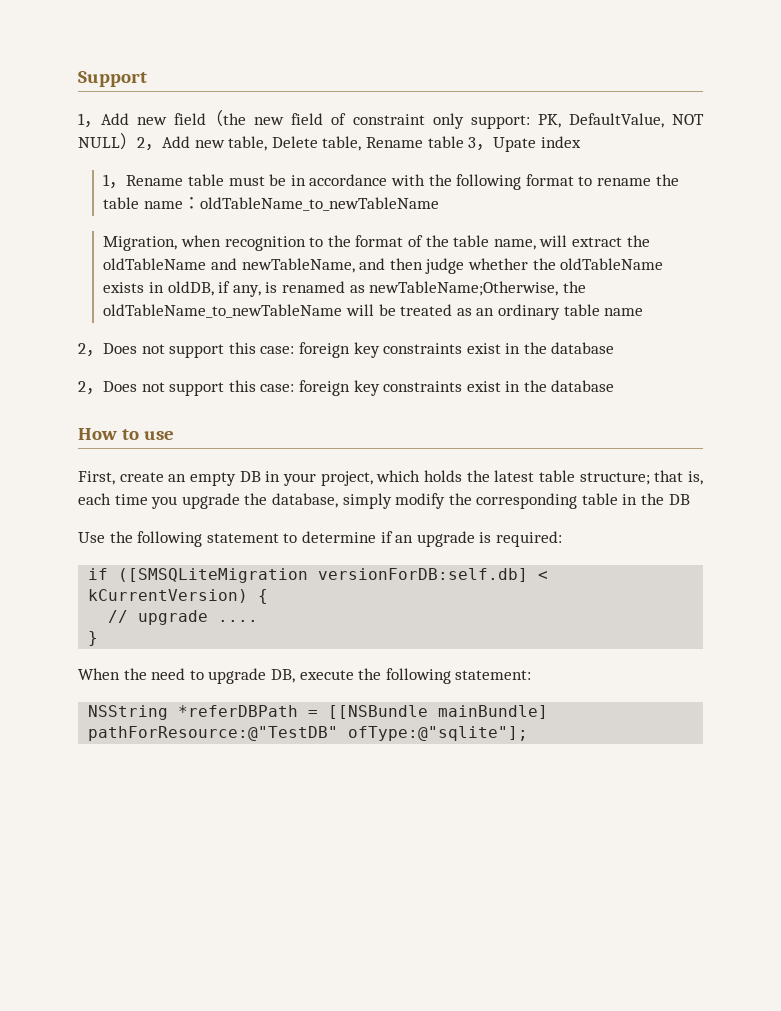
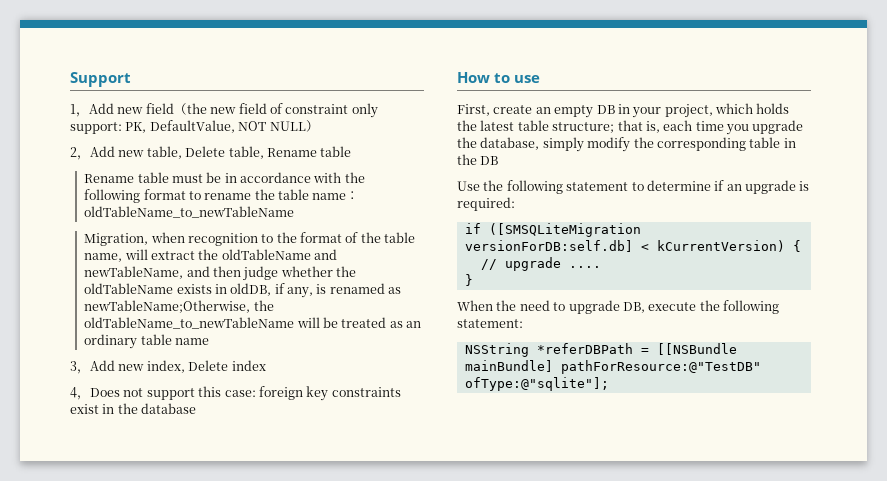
- 1，Add new field（the new field of constraint only support: PK, DefaultValue, NOT NULL）2，Add new table, Delete table, Rename table 3，Upate index
- 1，Rename table must be in accordance with the following format to rename the table name：oldTableName_to_newTableName
+ 1，Add new field（the new field of constraint only support: PK, DefaultValue, NOT NULL）
+ 2，Add new table, Delete table, Rename table
+ Rename table must be in accordance with the following format to rename the table name：oldTableName_to_newTableName
  Migration, when recognition to the format of the table name, will extract the oldTableName and newTableName, and then judge whether the oldTableName exists in oldDB, if any, is renamed as newTableName;Otherwise, the oldTableName_to_newTableName will be treated as an ordinary table name
- 2，Does not support this case: foreign key constraints exist in the database
- 2，Does not support this case: foreign key constraints exist in the database
+ 3，Add new index, Delete index
+ 4，Does not support this case: foreign key constraints exist in the database

